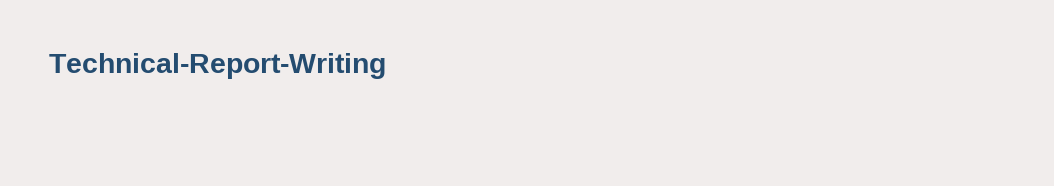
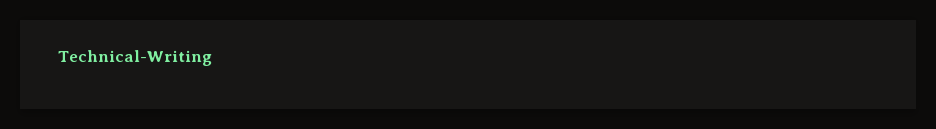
- Technical-Report-Writing
+ Technical-Writing

